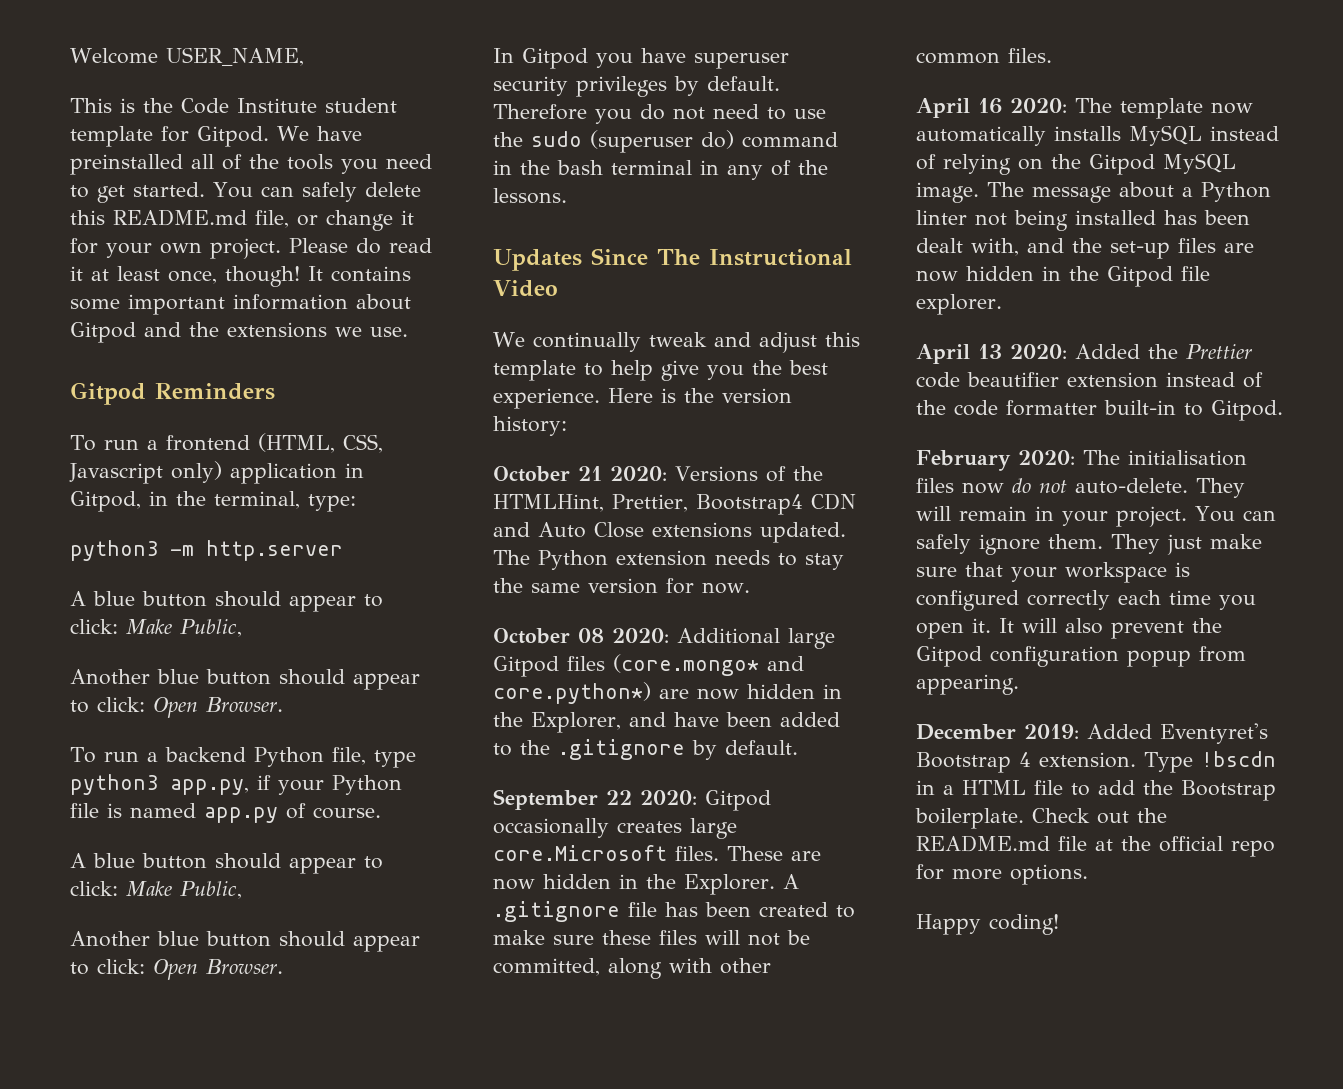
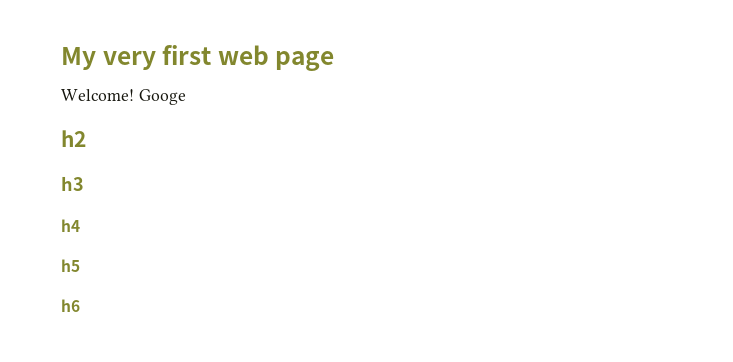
- Welcome USER_NAME,
- This is the Code Institute student template for Gitpod. We have preinstalled all of the tools you need to get started. You can safely delete this README.md file, or change it for your own project. Please do read it at least once, though! It contains some important information about Gitpod and the extensions we use.
- Gitpod Reminders
- To run a frontend (HTML, CSS, Javascript only) application in Gitpod, in the terminal, type:
- python3 -m http.server
- A blue button should appear to click: Make Public,
- Another blue button should appear to click: Open Browser.
- To run a backend Python file, type python3 app.py, if your Python file is named app.py of course.
- A blue button should appear to click: Make Public,
- Another blue button should appear to click: Open Browser.
- In Gitpod you have superuser security privileges by default. Therefore you do not need to use the sudo (superuser do) command in the bash terminal in any of the lessons.
- Updates Since The Instructional Video
- We continually tweak and adjust this template to help give you the best experience. Here is the version history:
- October 21 2020: Versions of the HTMLHint, Prettier, Bootstrap4 CDN and Auto Close extensions updated. The Python extension needs to stay the same version for now.
- October 08 2020: Additional large Gitpod files (core.mongo* and core.python*) are now hidden in the Explorer, and have been added to the .gitignore by default.
- September 22 2020: Gitpod occasionally creates large core.Microsoft files. These are now hidden in the Explorer. A .gitignore file has been created to make sure these files will not be committed, along with other common files.
- April 16 2020: The template now automatically installs MySQL instead of relying on the Gitpod MySQL image. The message about a Python linter not being installed has been dealt with, and the set-up files are now hidden in the Gitpod file explorer.
- April 13 2020: Added the Prettier code beautifier extension instead of the code formatter built-in to Gitpod.
- February 2020: The initialisation files now do not auto-delete. They will remain in your project. You can safely ignore them. They just make sure that your workspace is configured correctly each time you open it. It will also prevent the Gitpod configuration popup from appearing.
- December 2019: Added Eventyret's Bootstrap 4 extension. Type !bscdn in a HTML file to add the Bootstrap boilerplate. Check out the README.md file at the official repo for more options.
- Happy coding!
+ My very first web page
+ Welcome! Googe
+ h2
+ h3
+ h4
+ h5
+ h6

